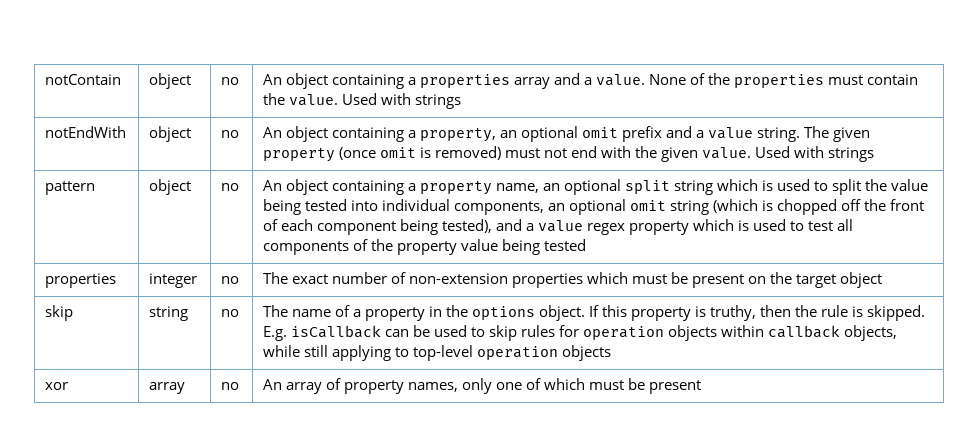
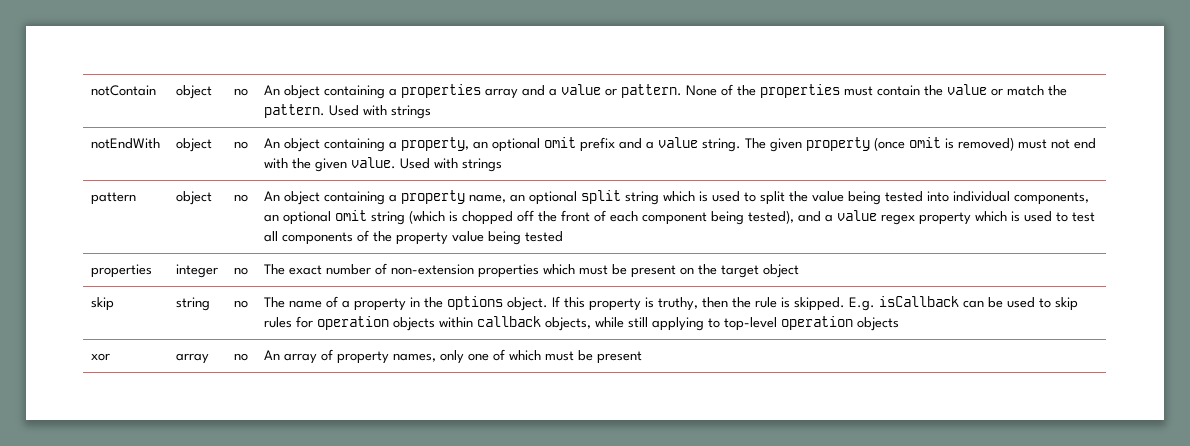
- notContain | object | no | An object containing a properties array and a value. None of the properties must contain the value. Used with strings
+ notContain | object | no | An object containing a properties array and a value or pattern. None of the properties must contain the value or match the pattern. Used with strings

